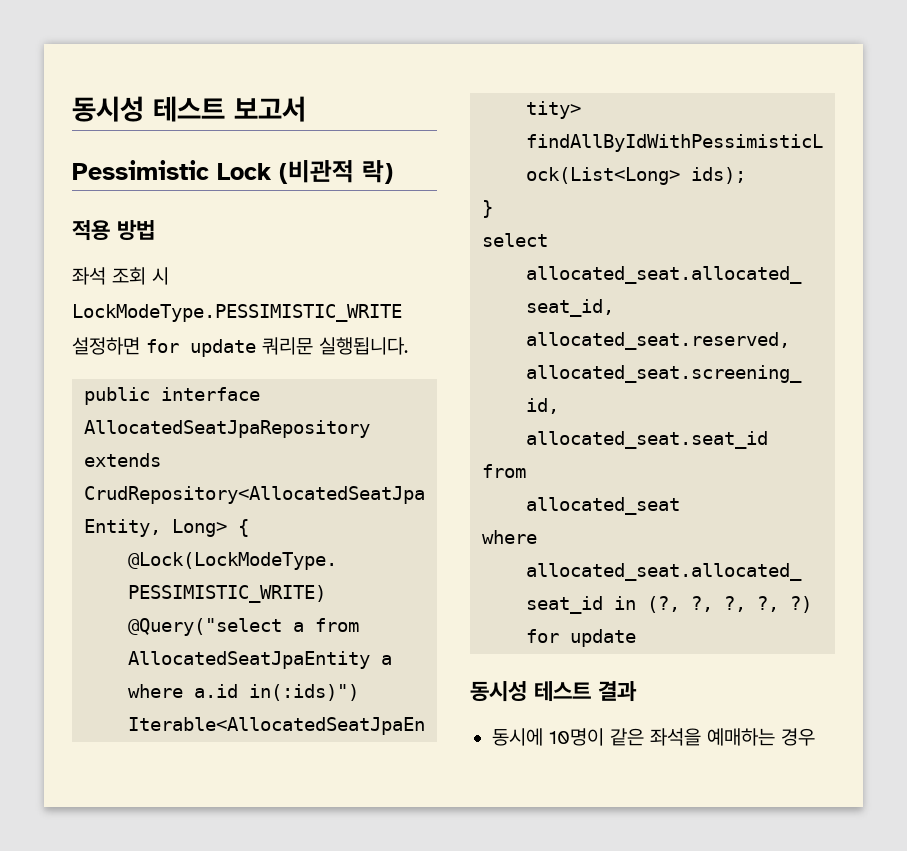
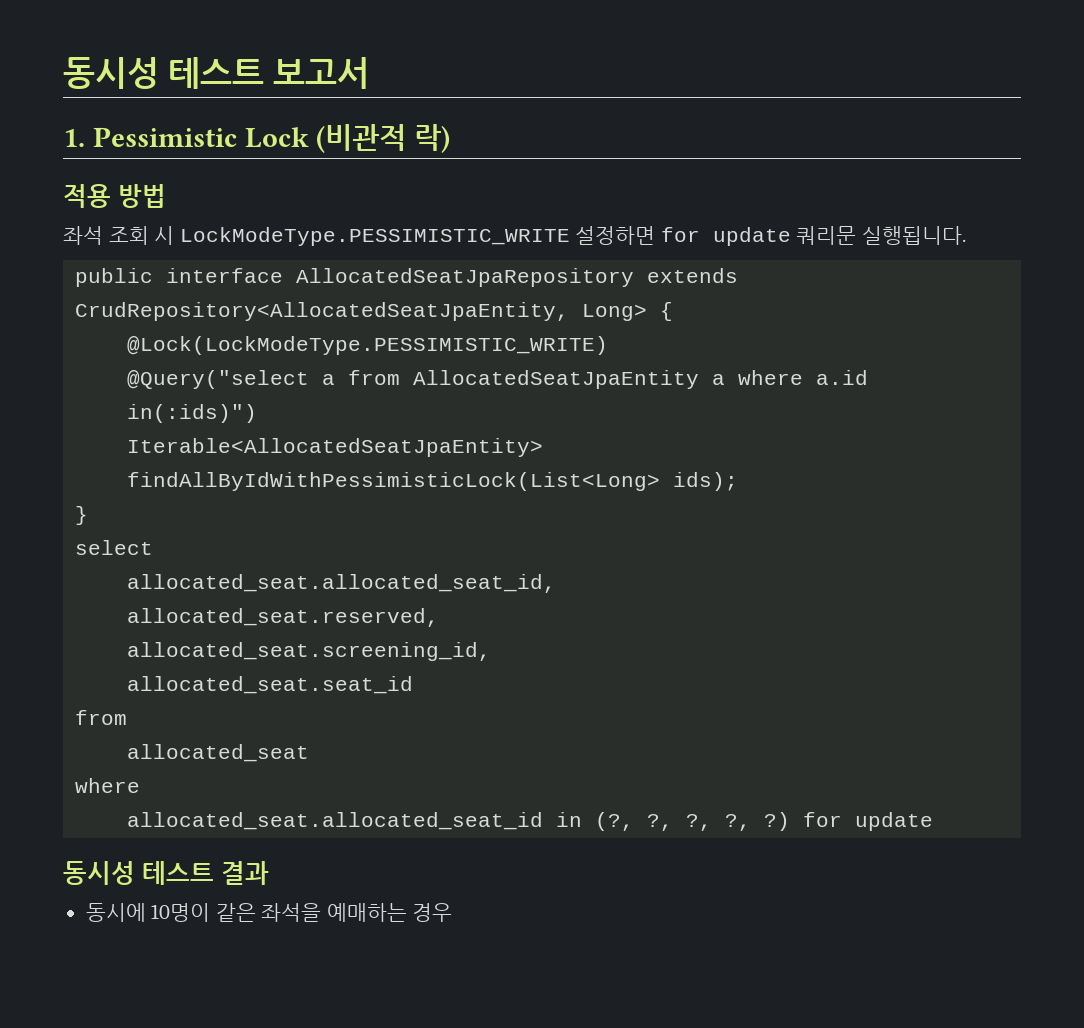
- Pessimistic Lock (비관적 락)
+ 1. Pessimistic Lock (비관적 락)

